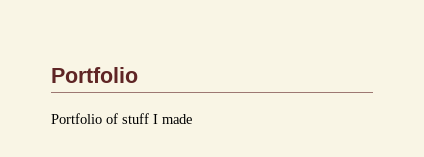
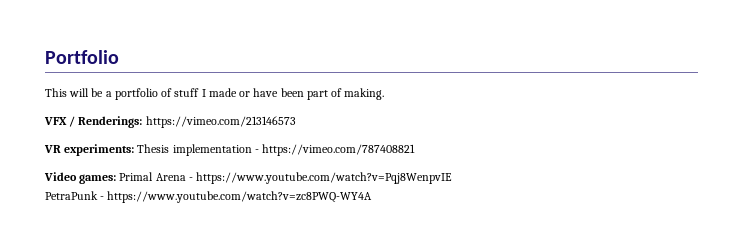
- Portfolio of stuff I made
+ This will be a portfolio of stuff I made or have been part of making.
+ VFX / Renderings: https://vimeo.com/213146573
+ VR experiments: Thesis implementation - https://vimeo.com/787408821
+ Video games: Primal Arena - https://www.youtube.com/watch?v=Pqj8WenpvIE
+ PetraPunk - https://www.youtube.com/watch?v=zc8PWQ-WY4A

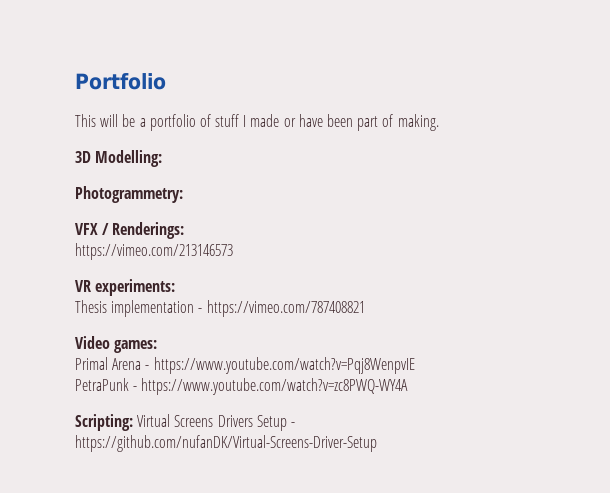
+ 3D Modelling:
+ Photogrammetry:
- VFX / Renderings: https://vimeo.com/213146573
+ VFX / Renderings:
+ https://vimeo.com/213146573
- VR experiments: Thesis implementation - https://vimeo.com/787408821
+ VR experiments:
+ Thesis implementation - https://vimeo.com/787408821
- Video games: Primal Arena - https://www.youtube.com/watch?v=Pqj8WenpvIE
+ Video games:
+ Primal Arena - https://www.youtube.com/watch?v=Pqj8WenpvIE
+ Scripting: Virtual Screens Drivers Setup - https://github.com/nufanDK/Virtual-Screens-Driver-Setup

